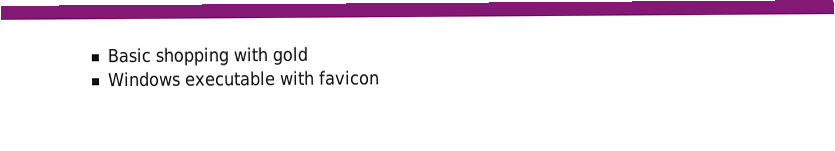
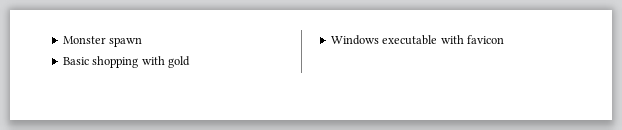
+ Monster spawn

